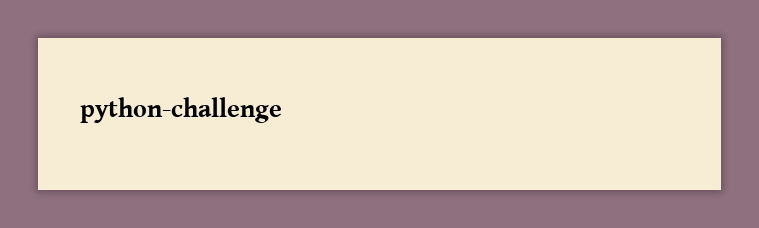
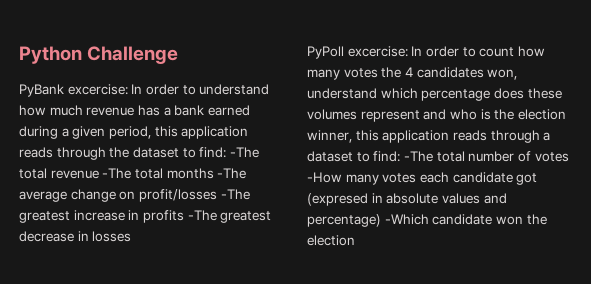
- python-challenge
+ Python Challenge
+ PyBank excercise: In order to understand how much revenue has a bank earned during a given period, this application reads through the dataset to find: -The total revenue -The total months -The average change on profit/losses -The greatest increase in profits -The greatest decrease in losses
+ PyPoll excercise: In order to count how many votes the 4 candidates won, understand which percentage does these volumes represent and who is the election winner, this application reads through a dataset to find: -The total number of votes -How many votes each candidate got (expresed in absolute values and percentage) -Which candidate won the election

